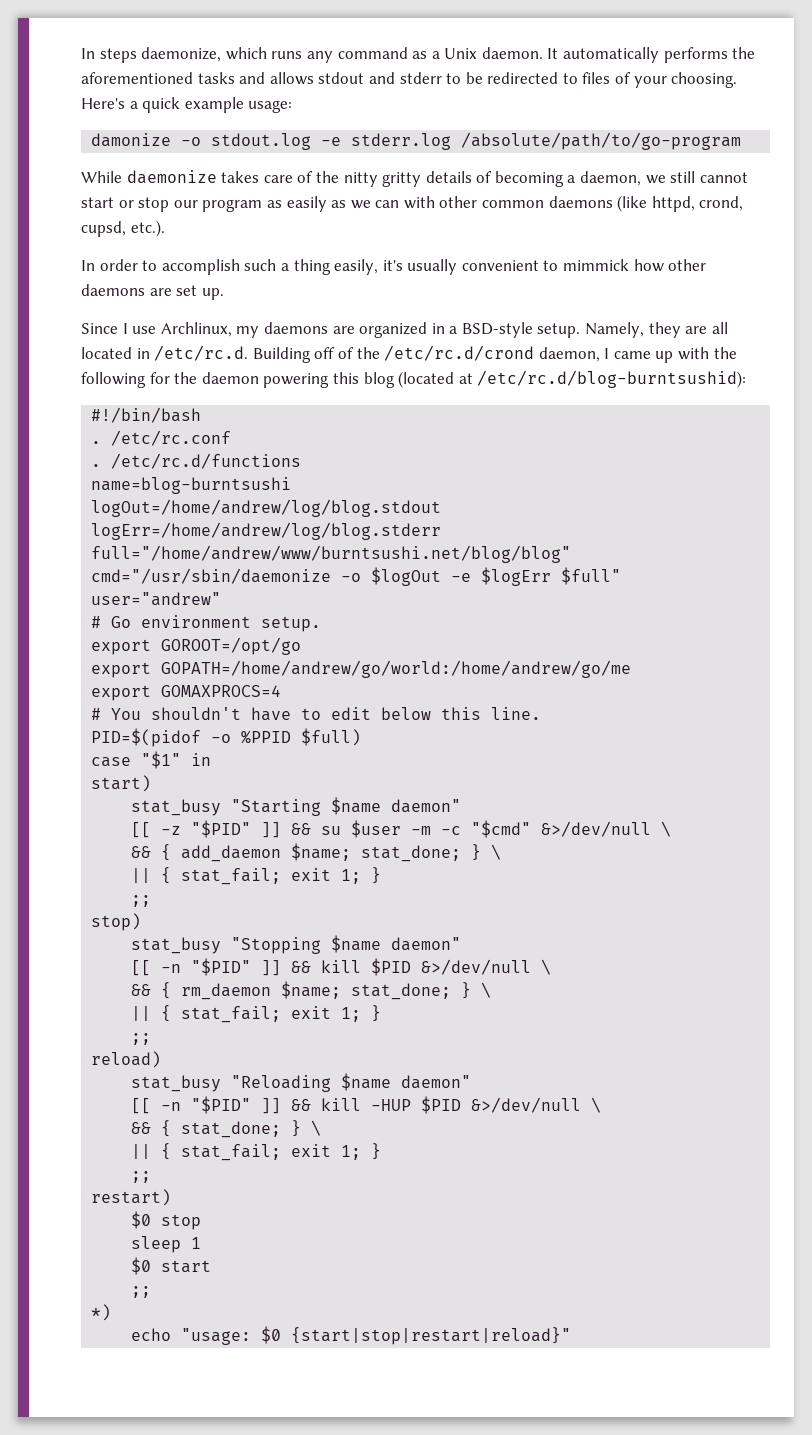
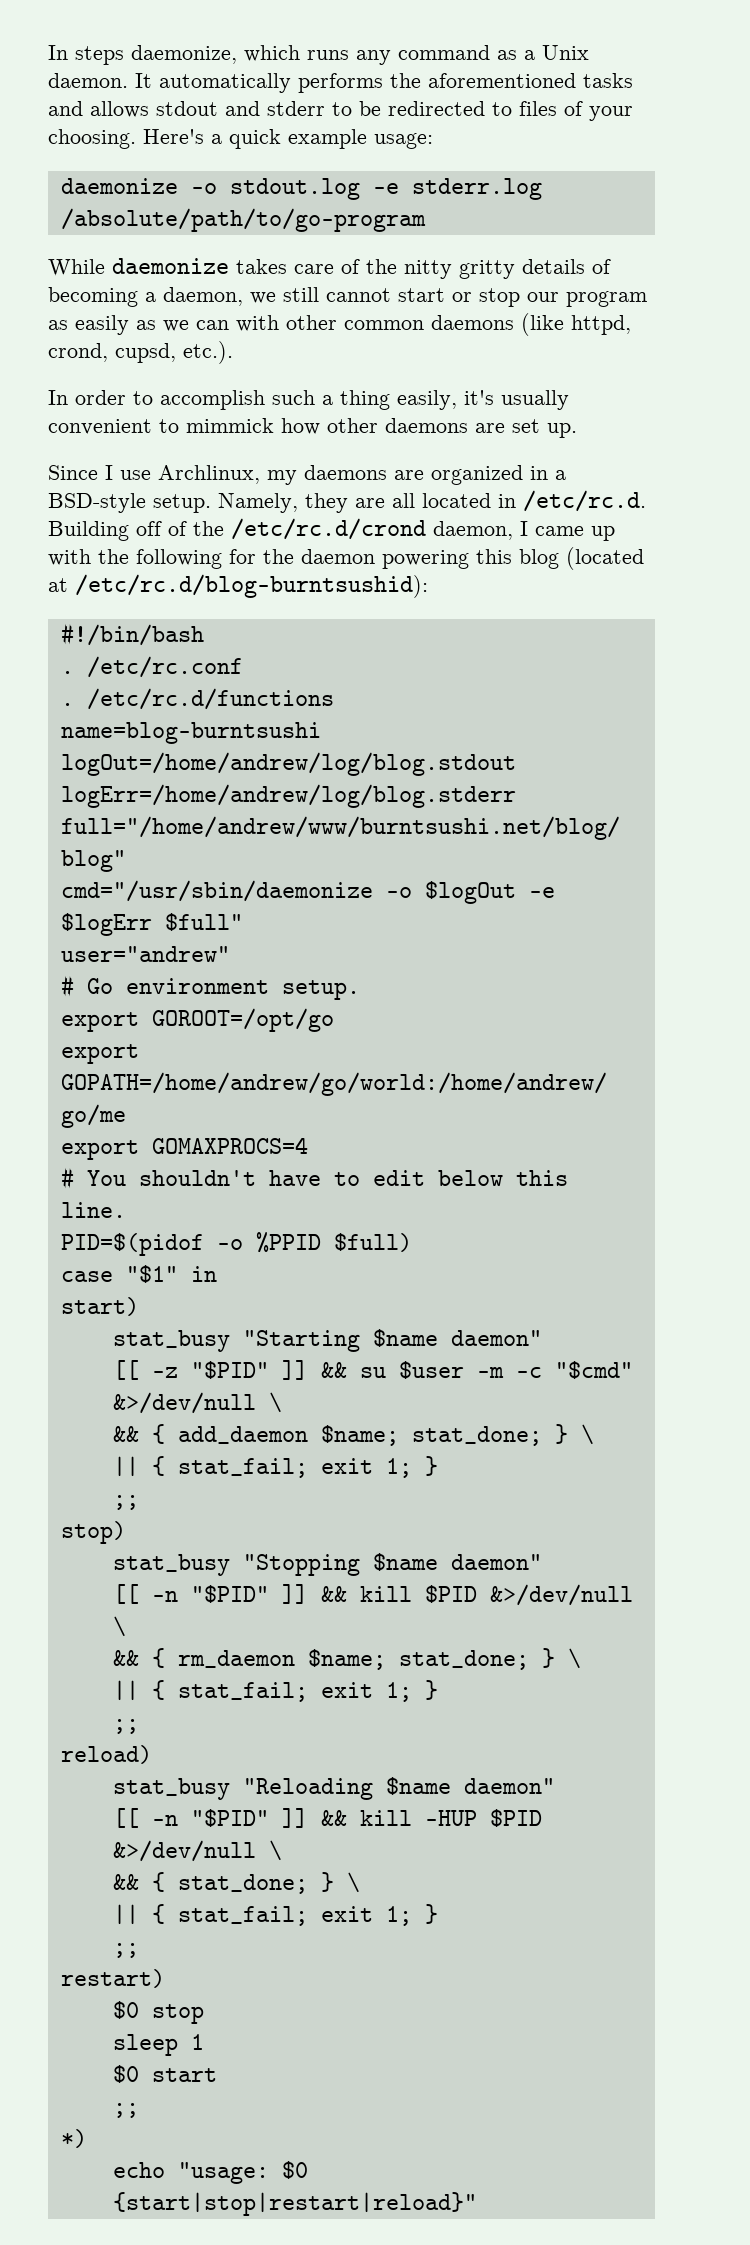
- damonize -o stdout.log -e stderr.log /absolute/path/to/go-program
+ daemonize -o stdout.log -e stderr.log /absolute/path/to/go-program

